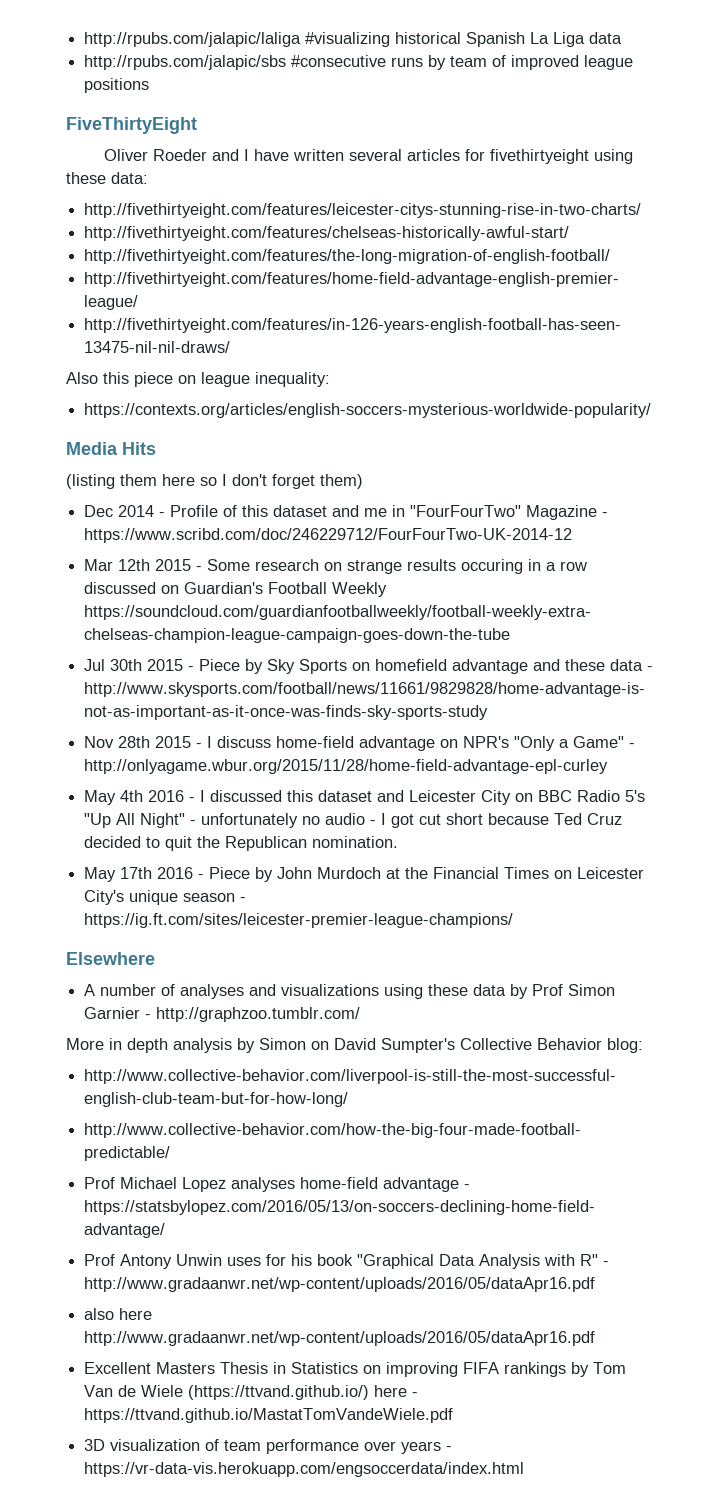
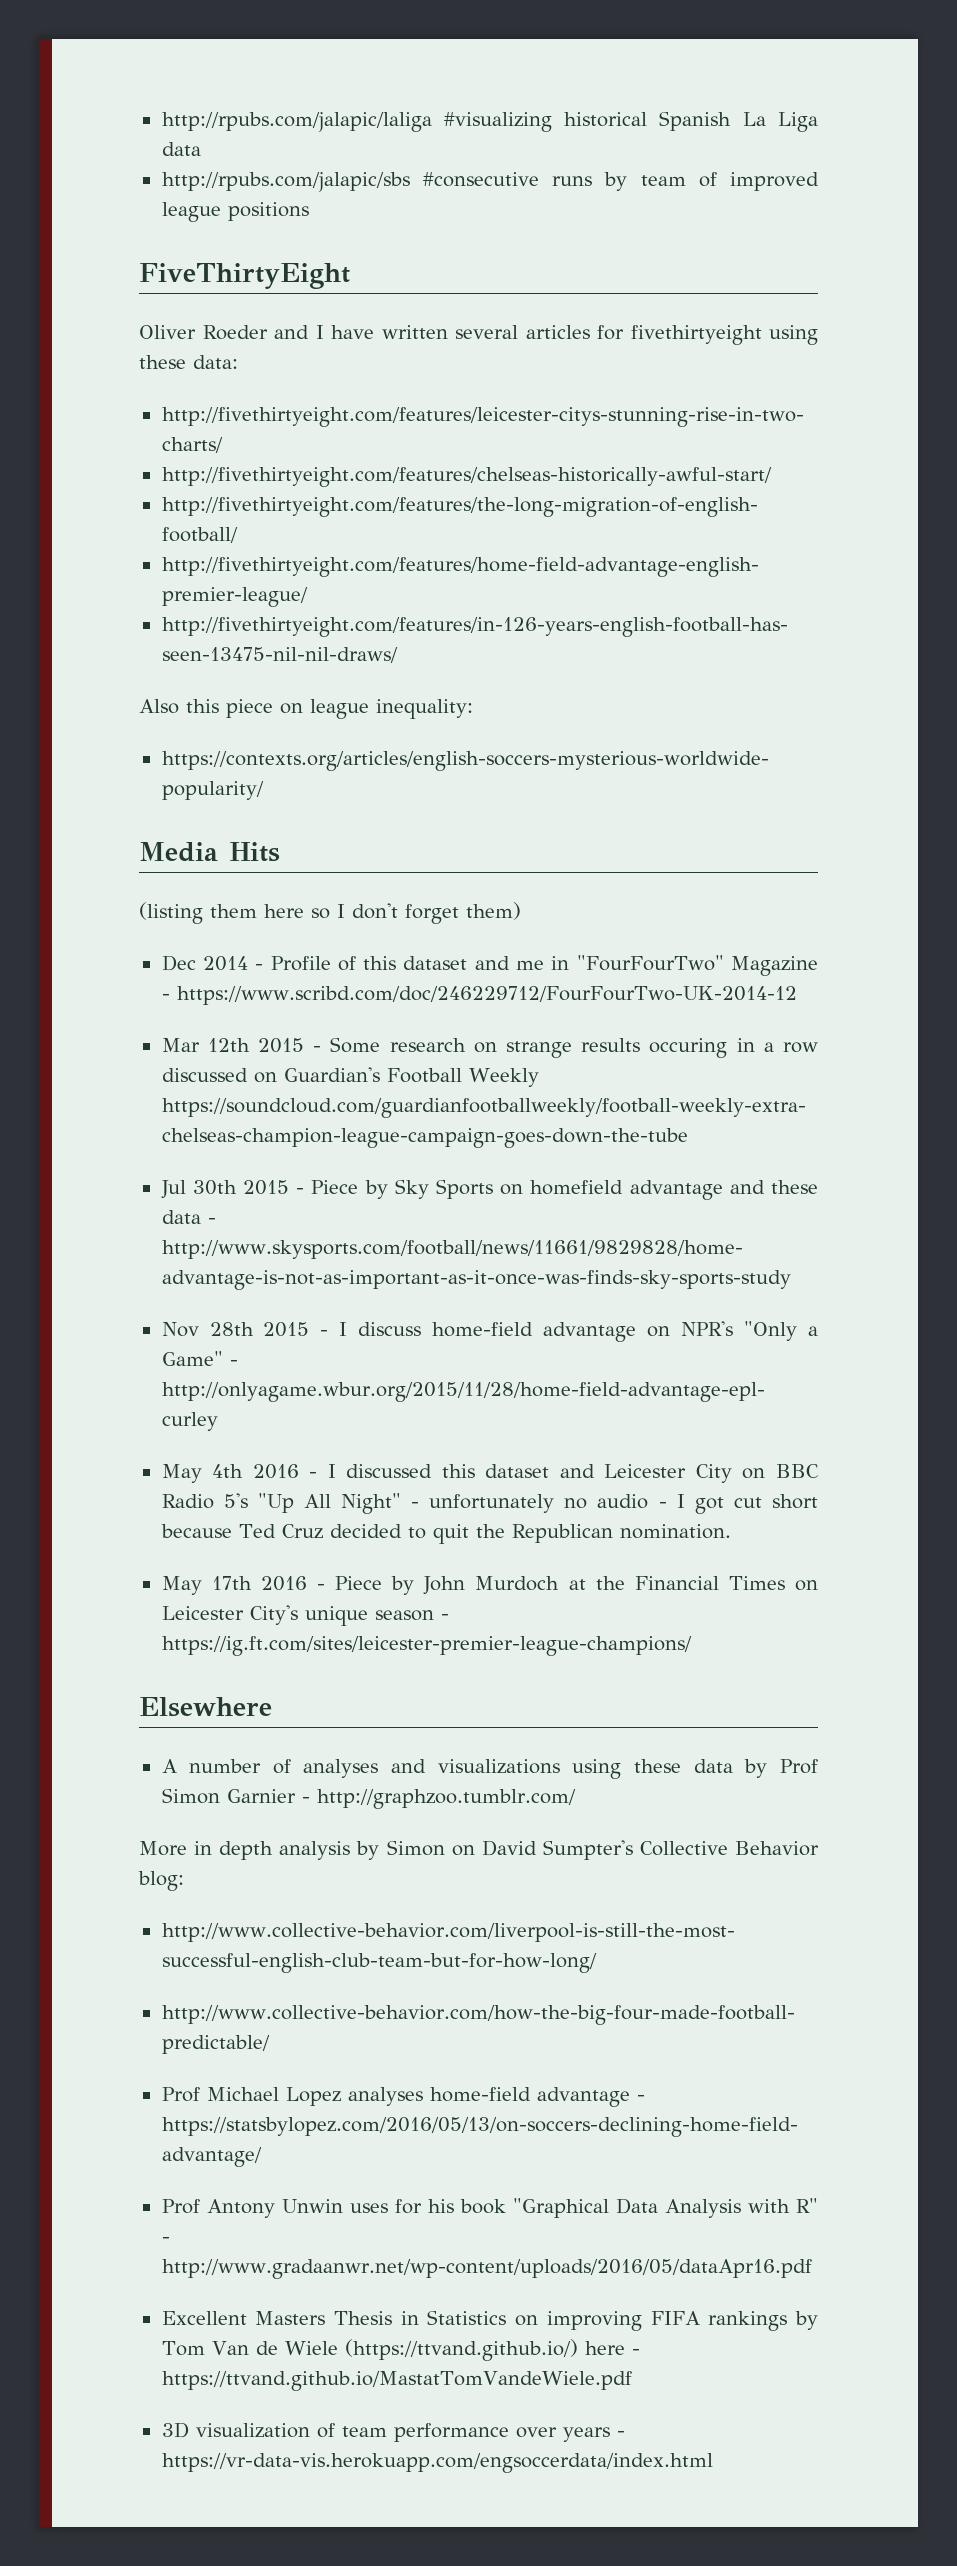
- also here http://www.gradaanwr.net/wp-content/uploads/2016/05/dataApr16.pdf

